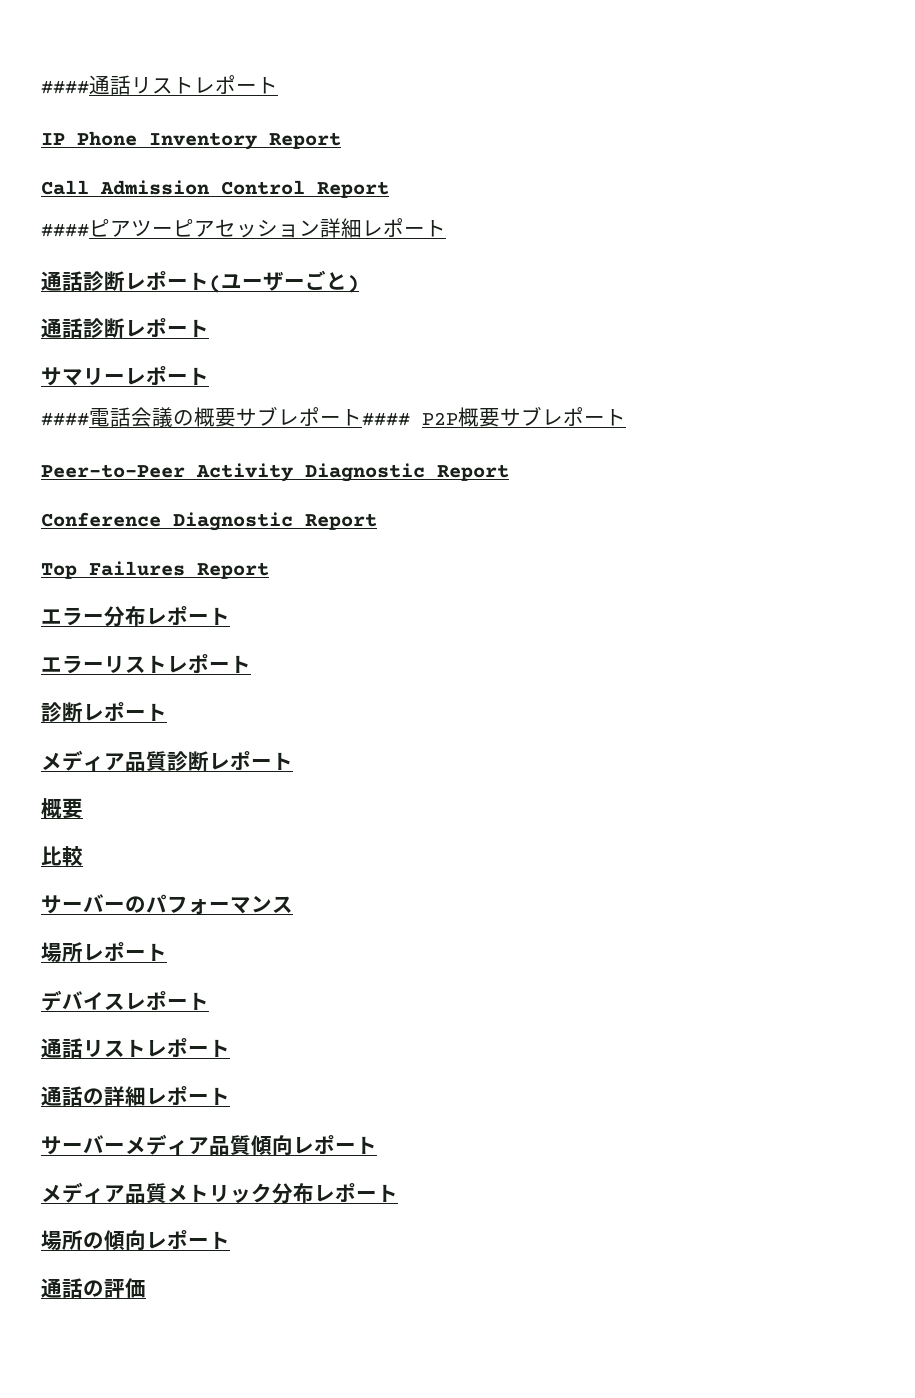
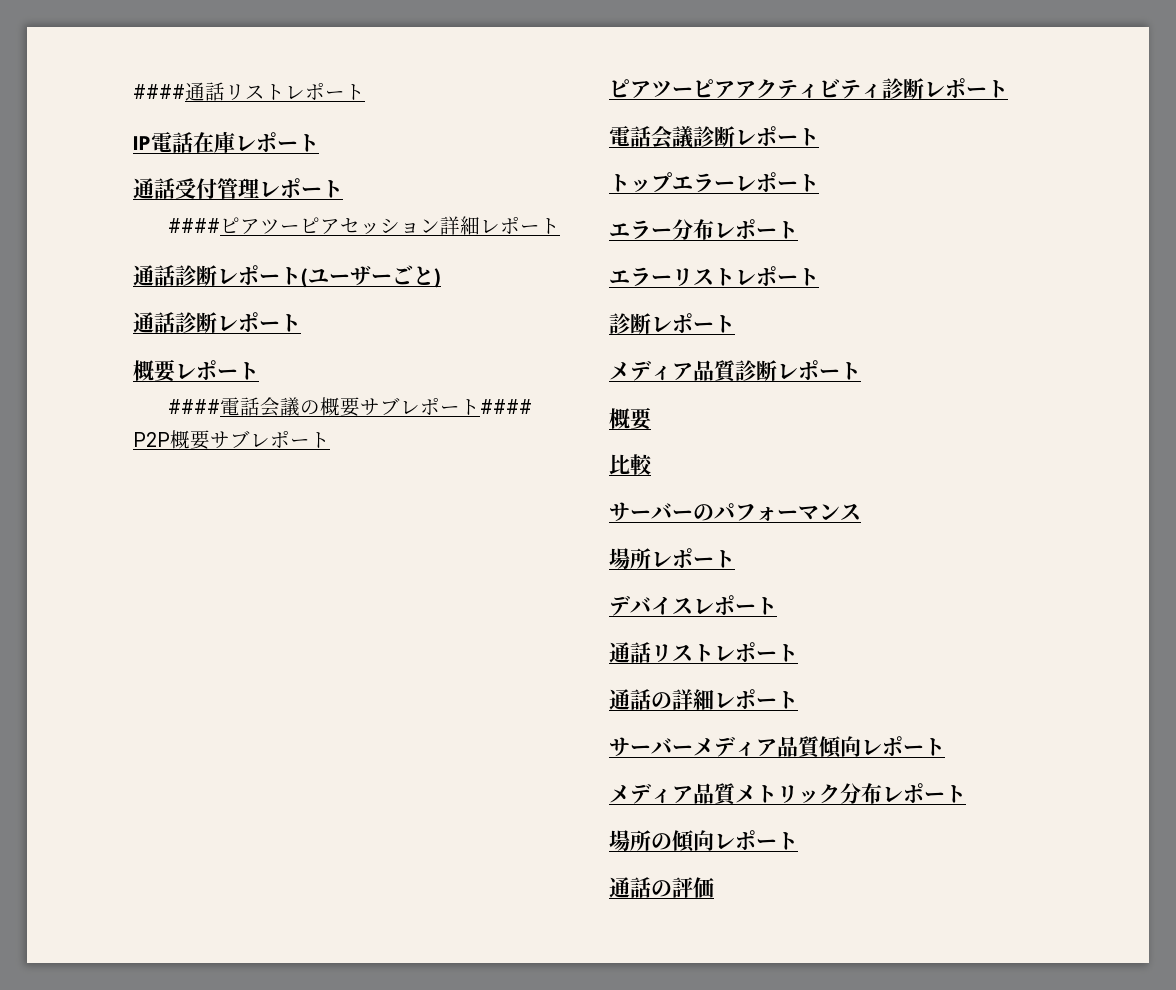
- IP Phone Inventory Report
- Call Admission Control Report
+ IP電話在庫レポート
+ 通話受付管理レポート
- サマリーレポート
+ 概要レポート
- Peer-to-Peer Activity Diagnostic Report
- Conference Diagnostic Report
- Top Failures Report
+ ピアツーピアアクティビティ診断レポート
+ 電話会議診断レポート
+ トップエラーレポート

